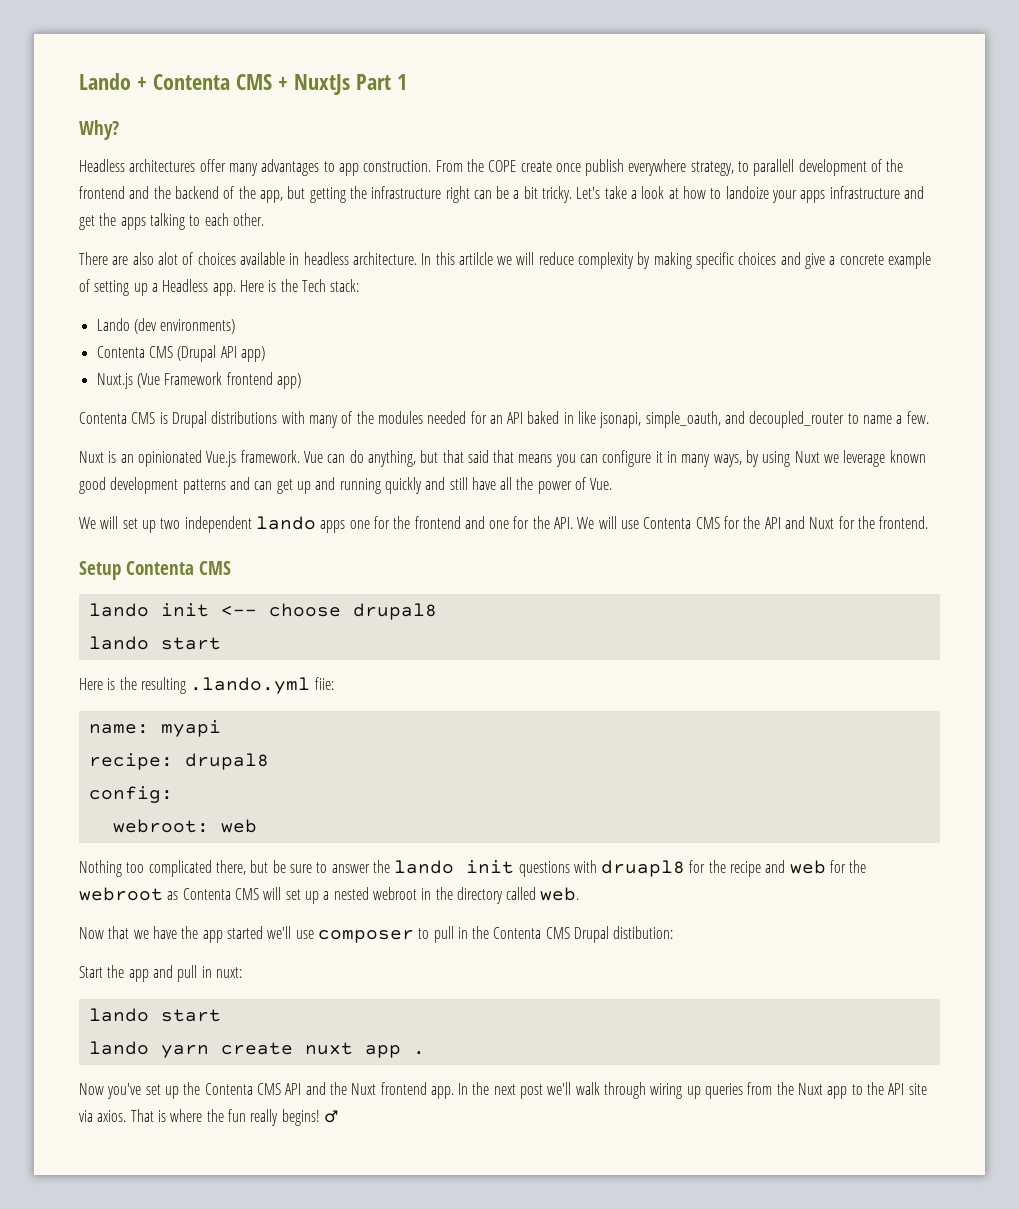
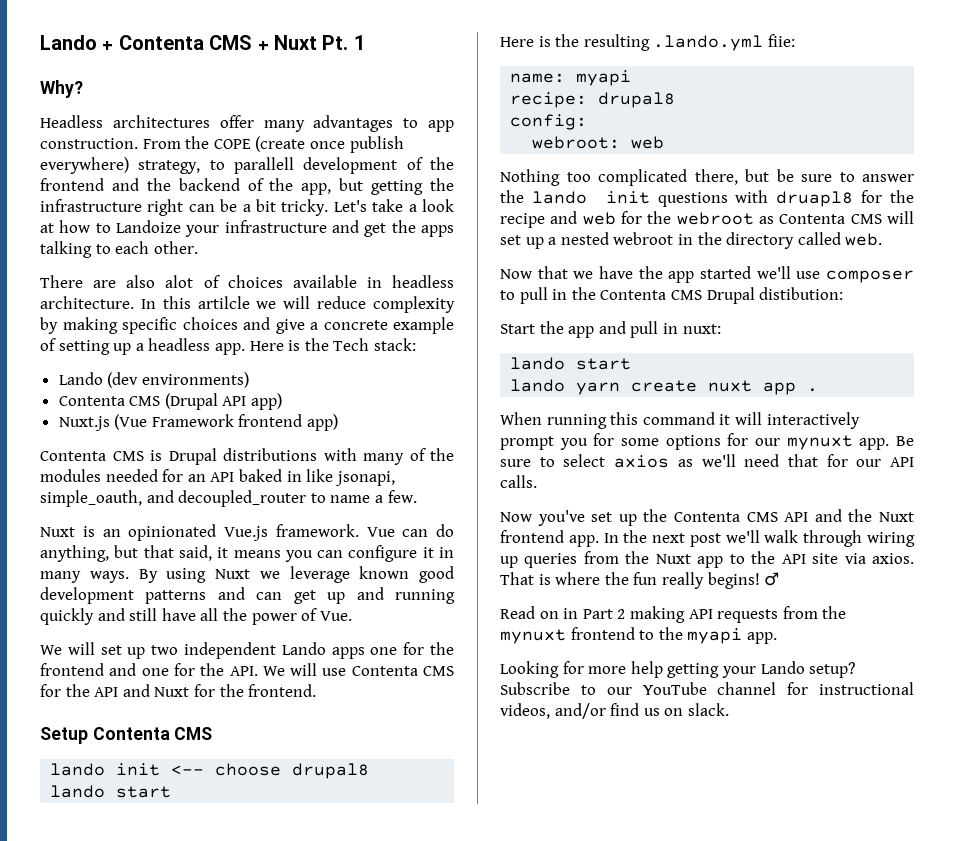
- Lando + Contenta CMS + NuxtJs Part 1
+ Lando + Contenta CMS + Nuxt Pt. 1
- From the COPE create once publish everywhere strategy, to parallell development of the frontend and the backend of the app, but getting the infrastructure right can be a bit tricky.
+ From the COPE (create once publish everywhere) strategy, to parallell development of the frontend and the backend of the app, but getting the infrastructure right can be a bit tricky.
- Let's take a look at how to landoize your apps infrastructure and get the apps talking to each other.
+ Let's take a look at how to Landoize your infrastructure and get the apps talking to each other.
- In this artilcle we will reduce complexity by making specific choices and give a concrete example of setting up a Headless app.
+ In this artilcle we will reduce complexity by making specific choices and give a concrete example of setting up a headless app.
- Vue can do anything, but that said that means you can configure it in many ways, by using Nuxt we leverage known good development patterns and can get up and running quickly and still have all the power of Vue.
+ Vue can do anything, but that said, it means you can configure it in many ways. By using Nuxt we leverage known good development patterns and can get up and running quickly and still have all the power of Vue.
- We will set up two independent lando apps one for the frontend and one for the API. We will use Contenta CMS for the API and Nuxt for the frontend.
+ We will set up two independent Lando apps one for the frontend and one for the API. We will use Contenta CMS for the API and Nuxt for the frontend.
+ When running this command it will interactively prompt you for some options for our mynuxt app. Be sure to select axios as we'll need that for our API calls.
+ Read on in Part 2 making API requests from the mynuxt frontend to the myapi app.
+ Looking for more help getting your Lando setup? Subscribe to our YouTube channel for instructional videos, and/or find us on slack.

